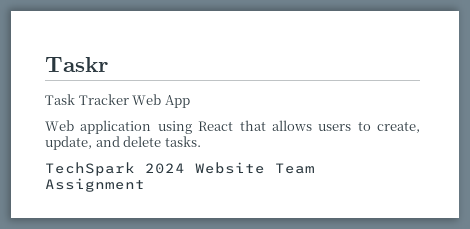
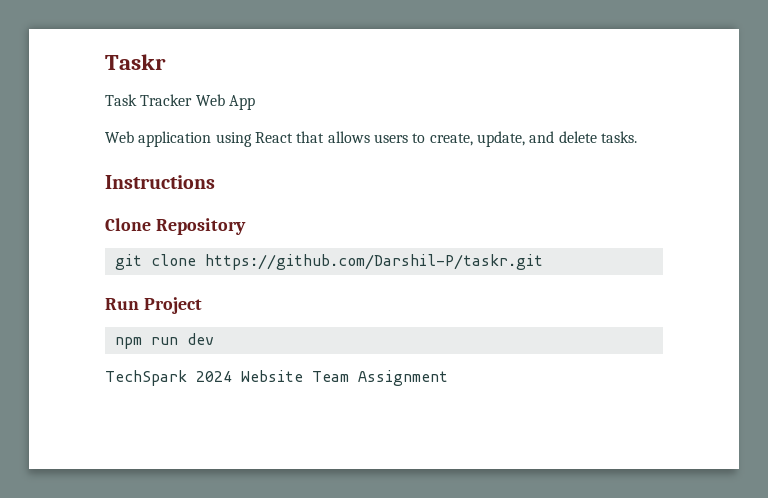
+ Instructions
+ Clone Repository
+ git clone https://github.com/Darshil-P/taskr.git
+ Run Project
+ npm run dev

